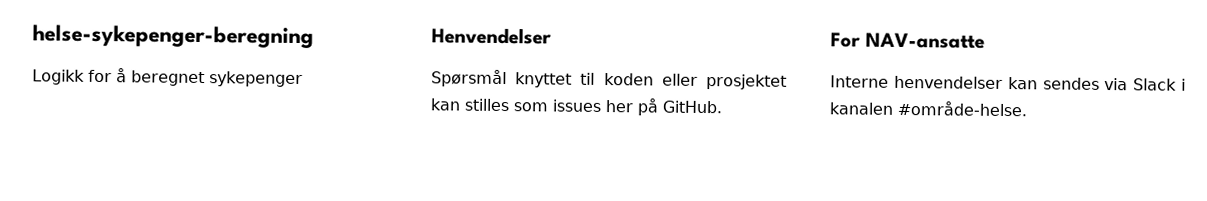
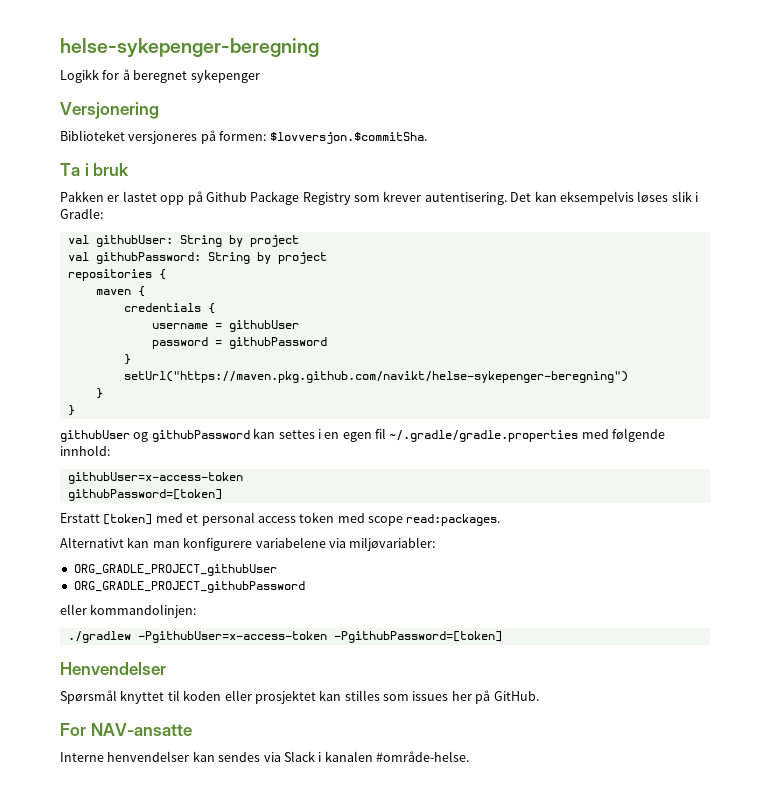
+ Versjonering
+ Biblioteket versjoneres på formen: $lovversjon.$commitSha.
+ Ta i bruk
+ Pakken er lastet opp på Github Package Registry som krever autentisering. Det kan eksempelvis løses slik i Gradle:
+ val githubUser: String by project
+ val githubPassword: String by project
+ repositories {
+ maven {
+ credentials {
+ username = githubUser
+ password = githubPassword
+ }
+ setUrl("https://maven.pkg.github.com/navikt/helse-sykepenger-beregning")
+ }
+ }
+ githubUser og githubPassword kan settes i en egen fil ~/.gradle/gradle.properties med følgende innhold:
+ githubUser=x-access-token
+ githubPassword=[token]
+ Erstatt [token] med et personal access token med scope read:packages.
+ Alternativt kan man konfigurere variabelene via miljøvariabler:
+ ORG_GRADLE_PROJECT_githubUser
+ ORG_GRADLE_PROJECT_githubPassword
+ eller kommandolinjen:
+ ./gradlew -PgithubUser=x-access-token -PgithubPassword=[token]

